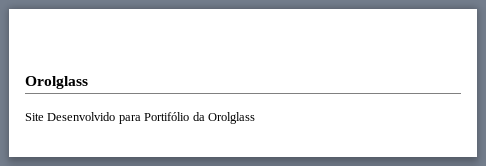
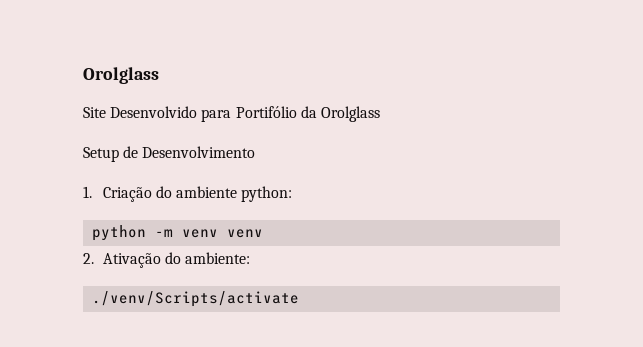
+ Setup de Desenvolvimento
+ 1. Criação do ambiente python:
+ python -m venv venv
+ 2. Ativação do ambiente:
+ ./venv/Scripts/activate

